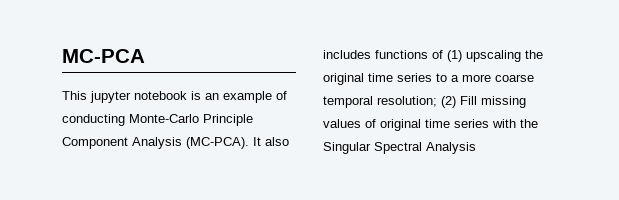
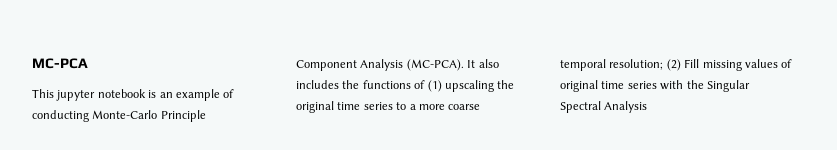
- It also includes functions of (1) upscaling the original time series to a more coarse temporal resolution; (2) Fill missing values of original time series with the Singular Spectral Analysis
+ It also includes the functions of (1) upscaling the original time series to a more coarse temporal resolution; (2) Fill missing values of original time series with the Singular Spectral Analysis

